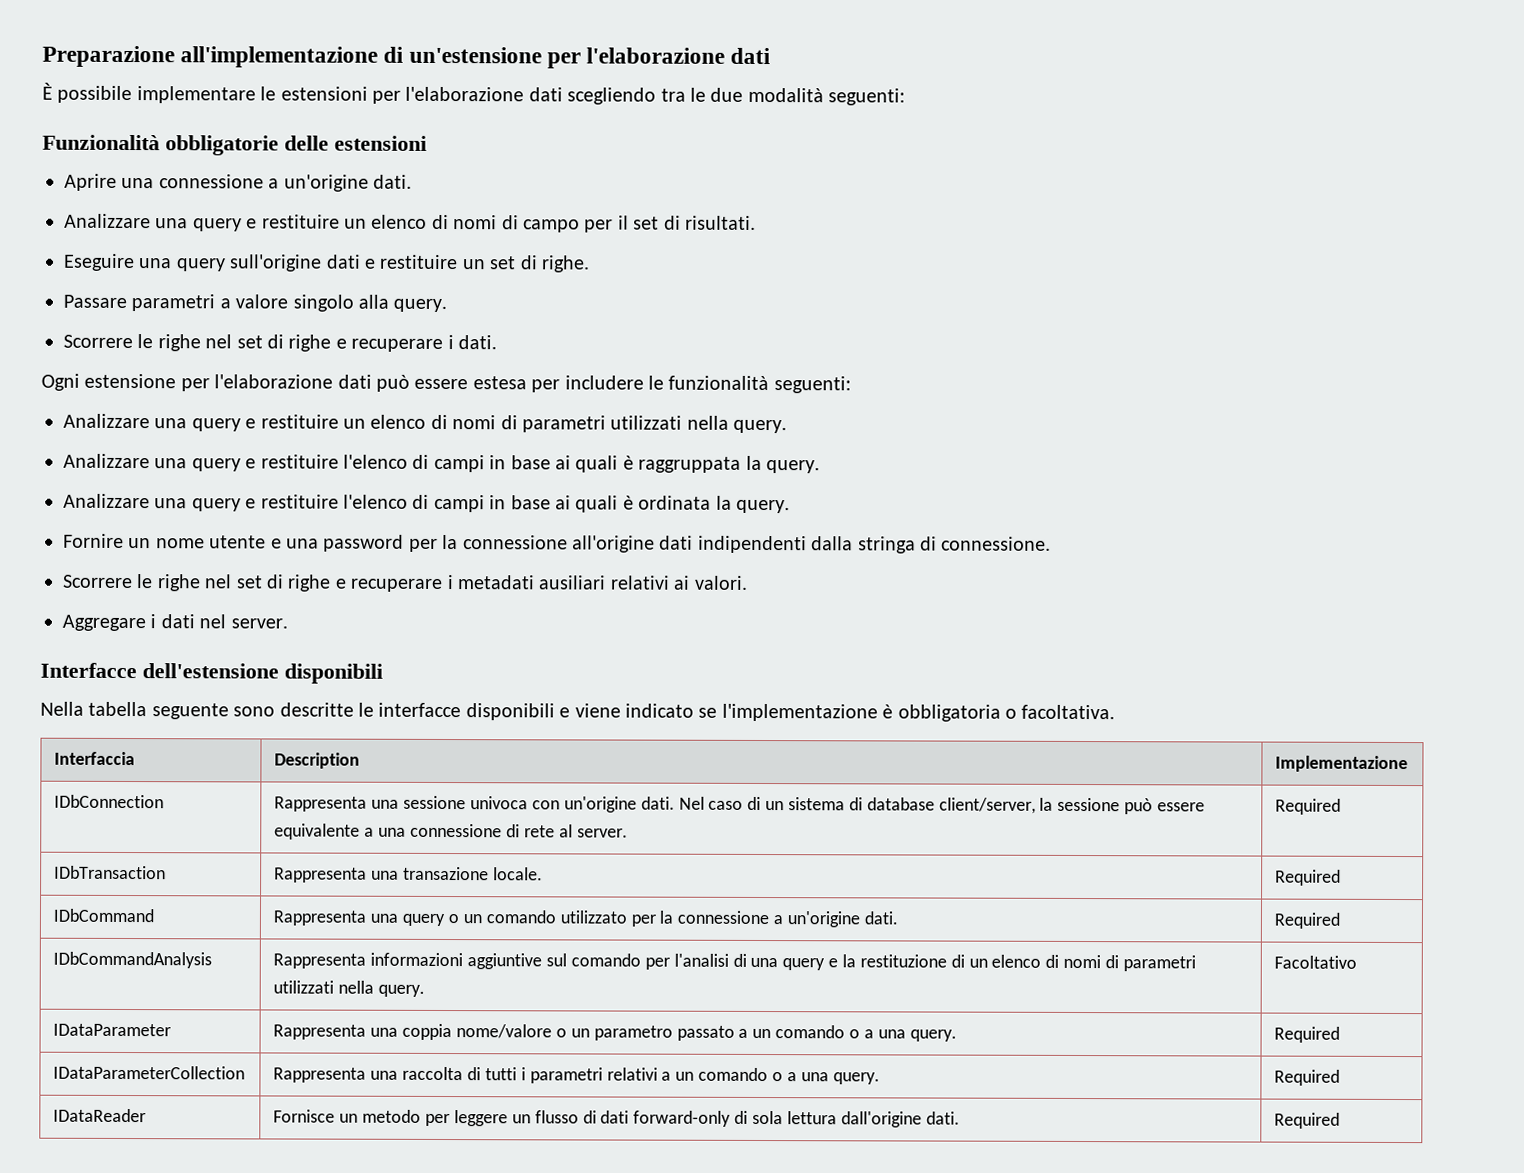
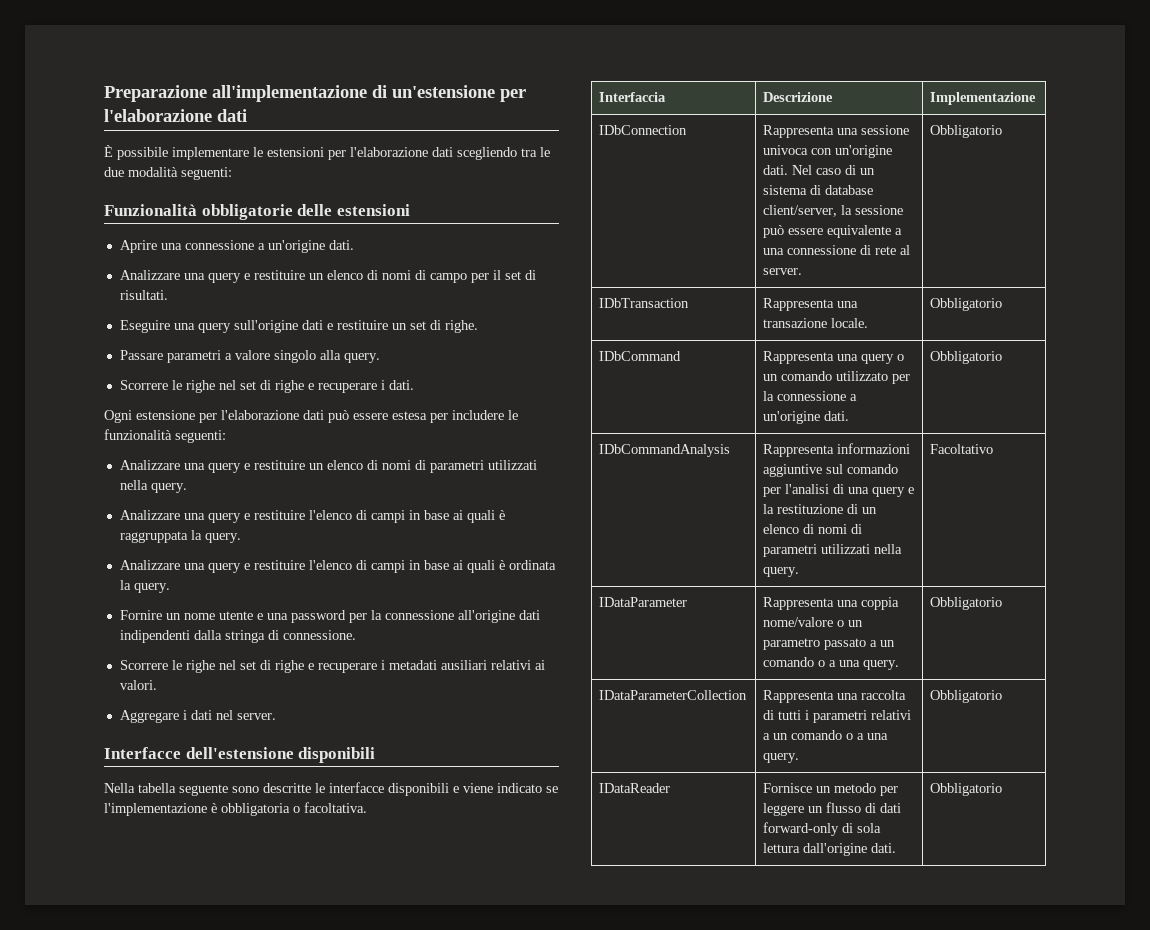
- Interfaccia | Description | Implementazione
+ Interfaccia | Descrizione | Implementazione
- IDbConnection | Rappresenta una sessione univoca con un'origine dati. Nel caso di un sistema di database client/server, la sessione può essere equivalente a una connessione di rete al server. | Required
+ IDbConnection | Rappresenta una sessione univoca con un'origine dati. Nel caso di un sistema di database client/server, la sessione può essere equivalente a una connessione di rete al server. | Obbligatorio
- IDbTransaction | Rappresenta una transazione locale. | Required
+ IDbTransaction | Rappresenta una transazione locale. | Obbligatorio
- IDbCommand | Rappresenta una query o un comando utilizzato per la connessione a un'origine dati. | Required
+ IDbCommand | Rappresenta una query o un comando utilizzato per la connessione a un'origine dati. | Obbligatorio
- IDataParameter | Rappresenta una coppia nome/valore o un parametro passato a un comando o a una query. | Required
+ IDataParameter | Rappresenta una coppia nome/valore o un parametro passato a un comando o a una query. | Obbligatorio
- IDataParameterCollection | Rappresenta una raccolta di tutti i parametri relativi a un comando o a una query. | Required
+ IDataParameterCollection | Rappresenta una raccolta di tutti i parametri relativi a un comando o a una query. | Obbligatorio
- IDataReader | Fornisce un metodo per leggere un flusso di dati forward-only di sola lettura dall'origine dati. | Required
+ IDataReader | Fornisce un metodo per leggere un flusso di dati forward-only di sola lettura dall'origine dati. | Obbligatorio

